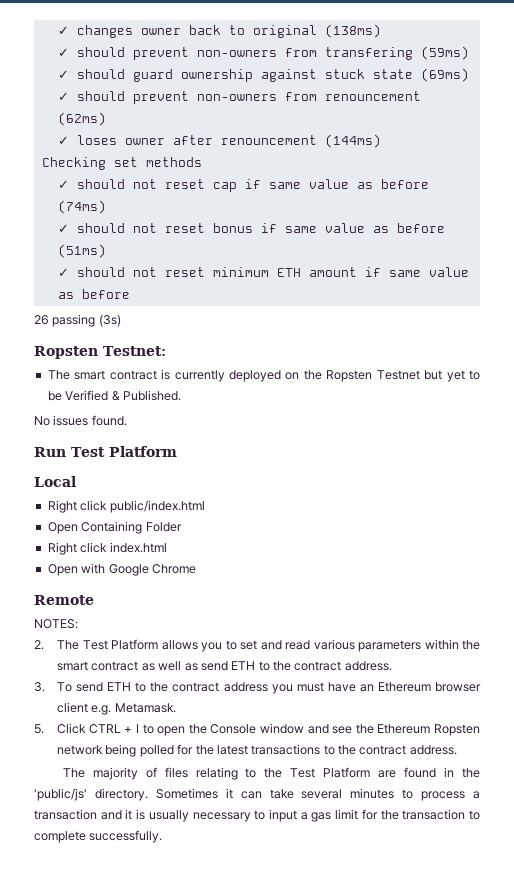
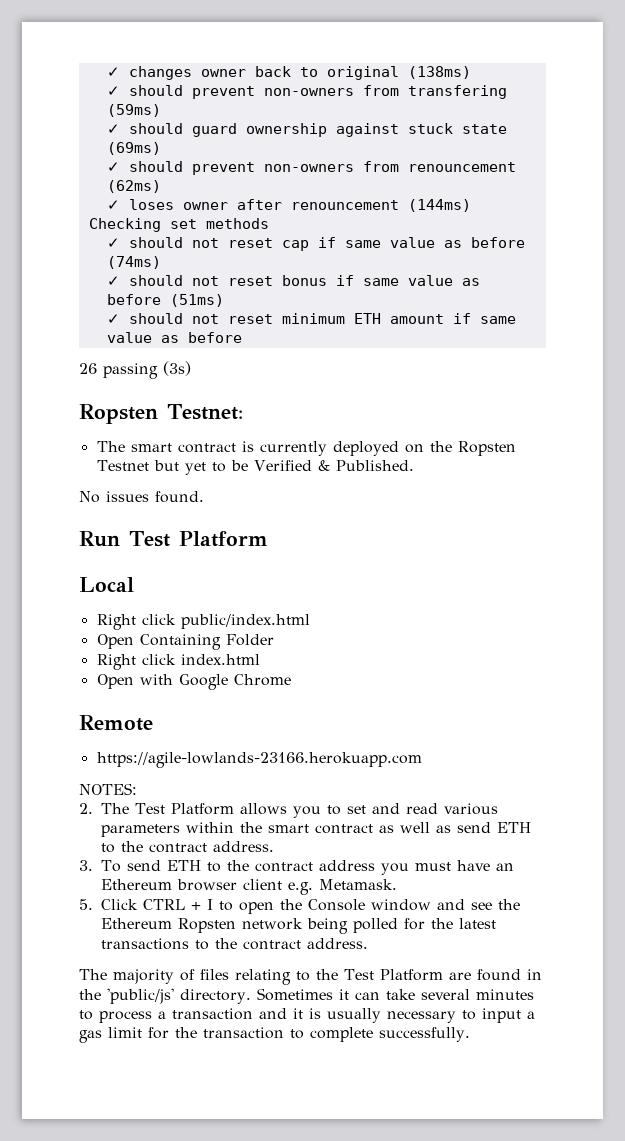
+ https://agile-lowlands-23166.herokuapp.com

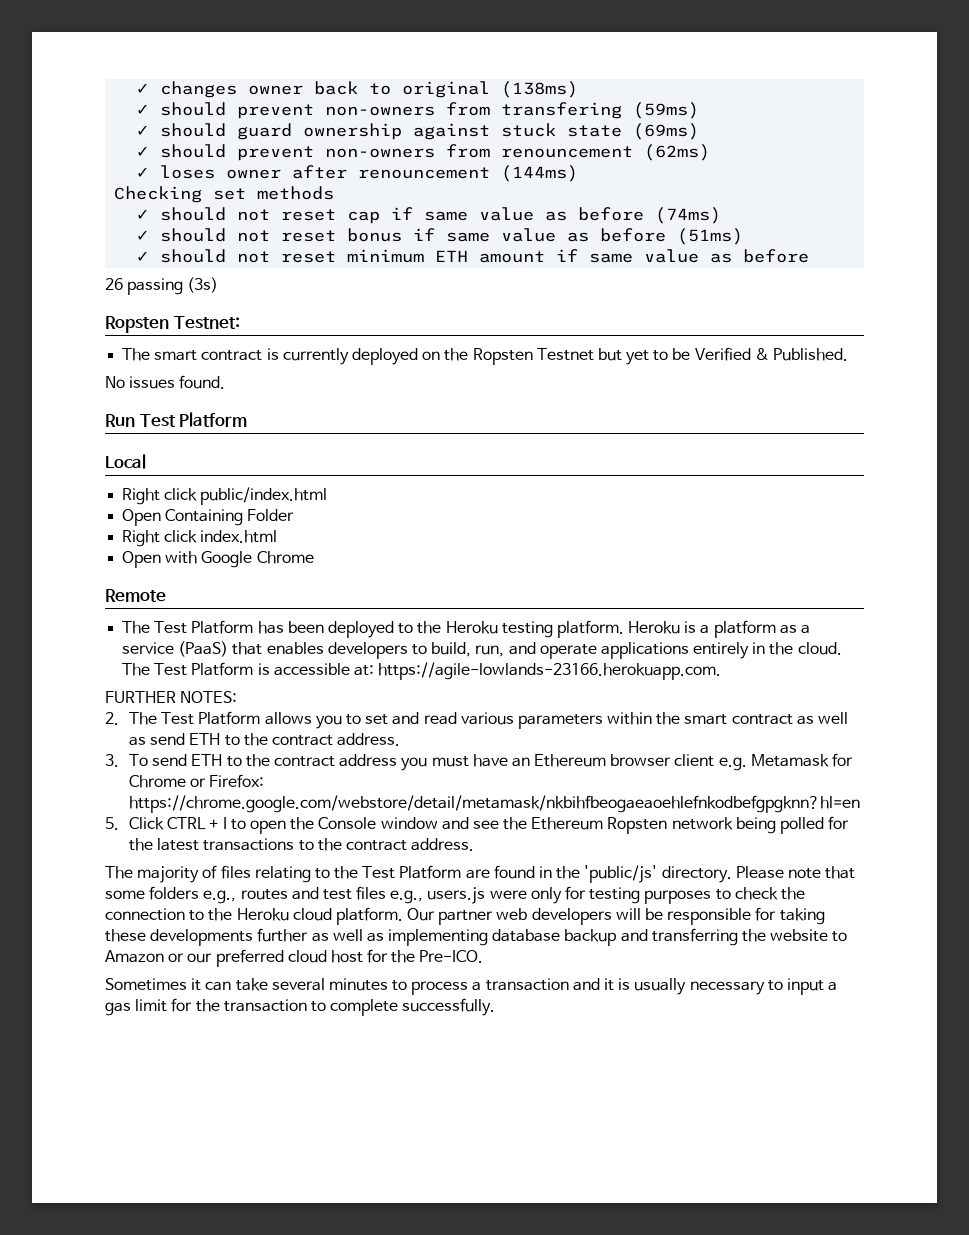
- https://agile-lowlands-23166.herokuapp.com
- NOTES:
+ The Test Platform has been deployed to the Heroku testing platform. Heroku is a platform as a service (PaaS) that enables developers to build, run, and operate applications entirely in the cloud. The Test Platform is accessible at: https://agile-lowlands-23166.herokuapp.com.
+ FURTHER NOTES:
- 3. To send ETH to the contract address you must have an Ethereum browser client e.g. Metamask.
+ 3. To send ETH to the contract address you must have an Ethereum browser client e.g. Metamask for Chrome or Firefox: https://chrome.google.com/webstore/detail/metamask/nkbihfbeogaeaoehlefnkodbefgpgknn?hl=en
- The majority of files relating to the Test Platform are found in the 'public/js' directory. Sometimes it can take several minutes to process a transaction and it is usually necessary to input a gas limit for the transaction to complete successfully.
+ The majority of files relating to the Test Platform are found in the 'public/js' directory. Please note that some folders e.g., routes and test files e.g., users.js were only for testing purposes to check the connection to the Heroku cloud platform. Our partner web developers will be responsible for taking these developments further as well as implementing database backup and transferring the website to Amazon or our preferred cloud host for the Pre-ICO.
+ Sometimes it can take several minutes to process a transaction and it is usually necessary to input a gas limit for the transaction to complete successfully.

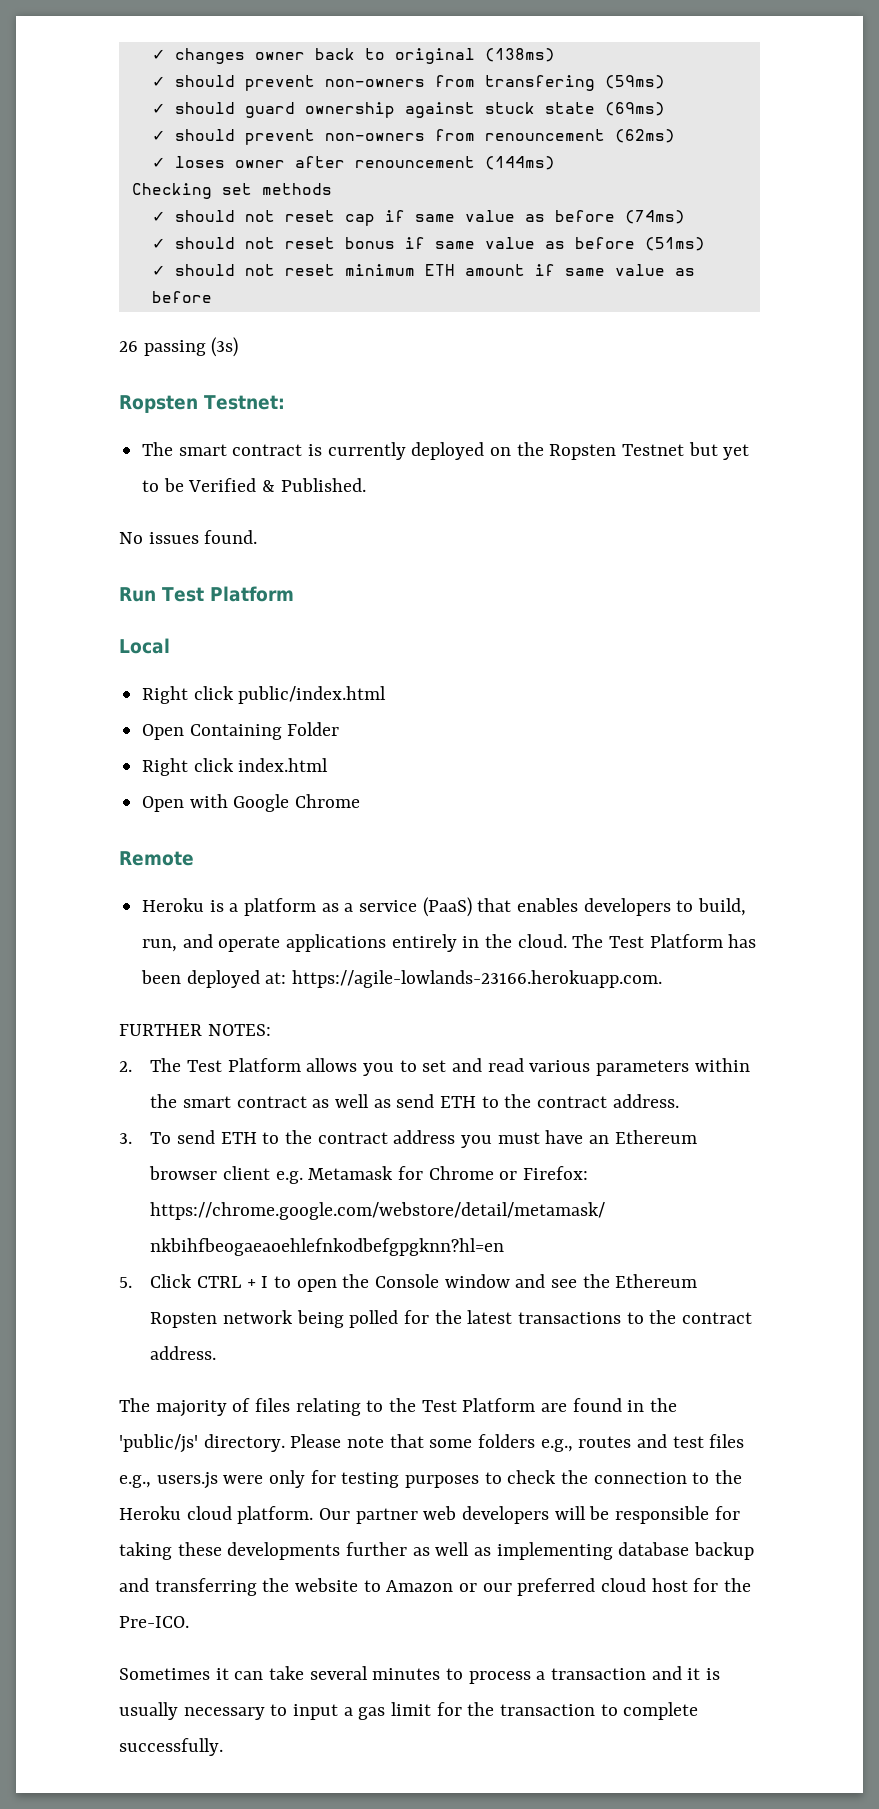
- The Test Platform has been deployed to the Heroku testing platform.
- The Test Platform is accessible at: https://agile-lowlands-23166.herokuapp.com.
+ The Test Platform has been deployed at: https://agile-lowlands-23166.herokuapp.com.

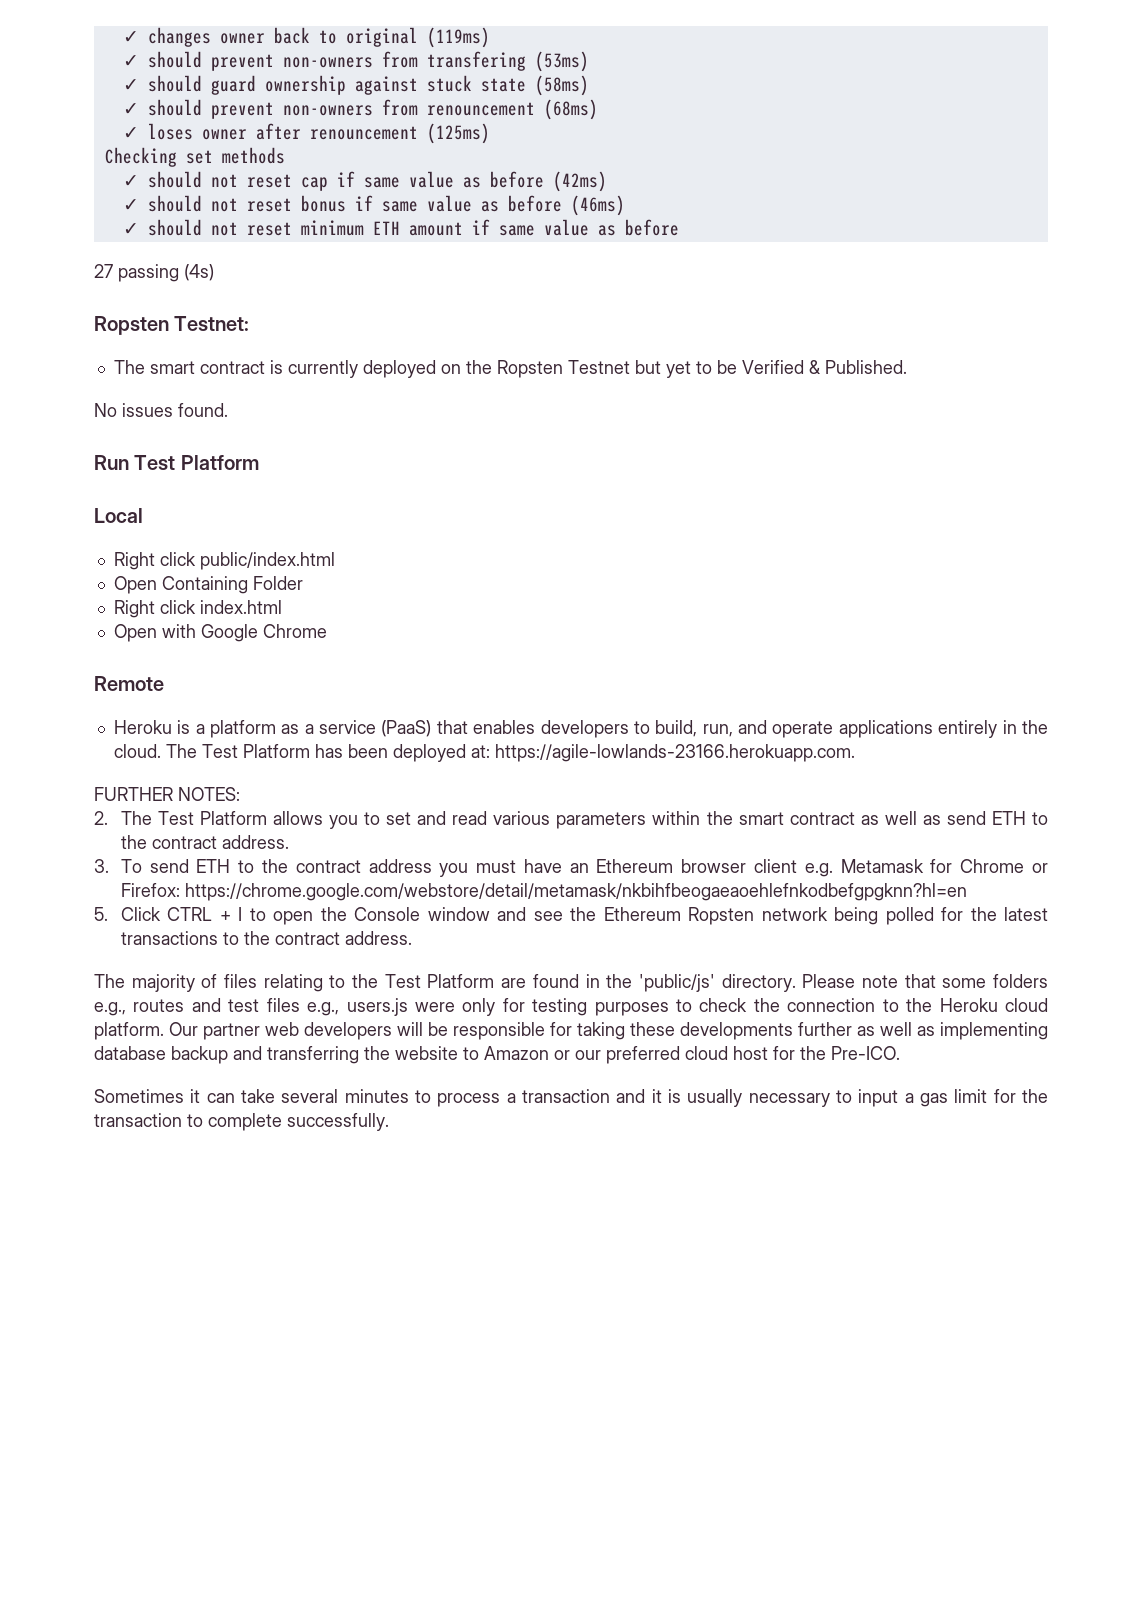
- ✓ changes owner back to original (138ms)
+ ✓ changes owner back to original (119ms)
- ✓ should prevent non-owners from transfering (59ms)
+ ✓ should prevent non-owners from transfering (53ms)
- ✓ should guard ownership against stuck state (69ms)
+ ✓ should guard ownership against stuck state (58ms)
- ✓ should prevent non-owners from renouncement (62ms)
+ ✓ should prevent non-owners from renouncement (68ms)
- ✓ loses owner after renouncement (144ms)
+ ✓ loses owner after renouncement (125ms)
- ✓ should not reset cap if same value as before (74ms)
+ ✓ should not reset cap if same value as before (42ms)
- ✓ should not reset bonus if same value as before (51ms)
+ ✓ should not reset bonus if same value as before (46ms)
- 26 passing (3s)
+ 27 passing (4s)

